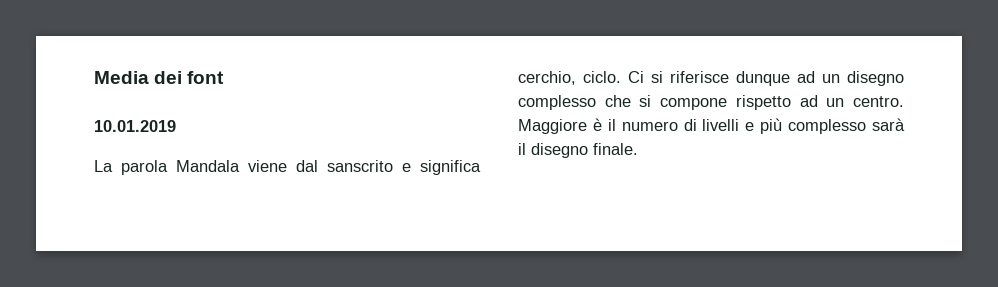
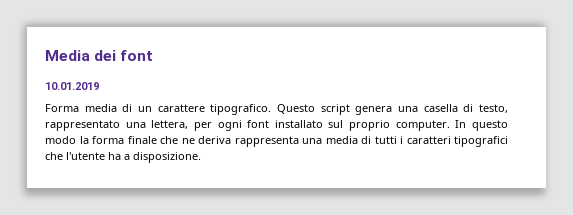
- La parola Mandala viene dal sanscrito e significa cerchio, ciclo. Ci si riferisce dunque ad un disegno complesso che si compone rispetto ad un centro. Maggiore è il numero di livelli e più complesso sarà il disegno finale.
+ Forma media di un carattere tipografico. Questo script genera una casella di testo, rappresentato una lettera, per ogni font installato sul proprio computer. In questo modo la forma finale che ne deriva rappresenta una media di tutti i caratteri tipografici che l'utente ha a disposizione.

